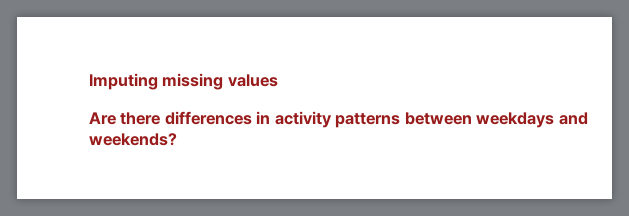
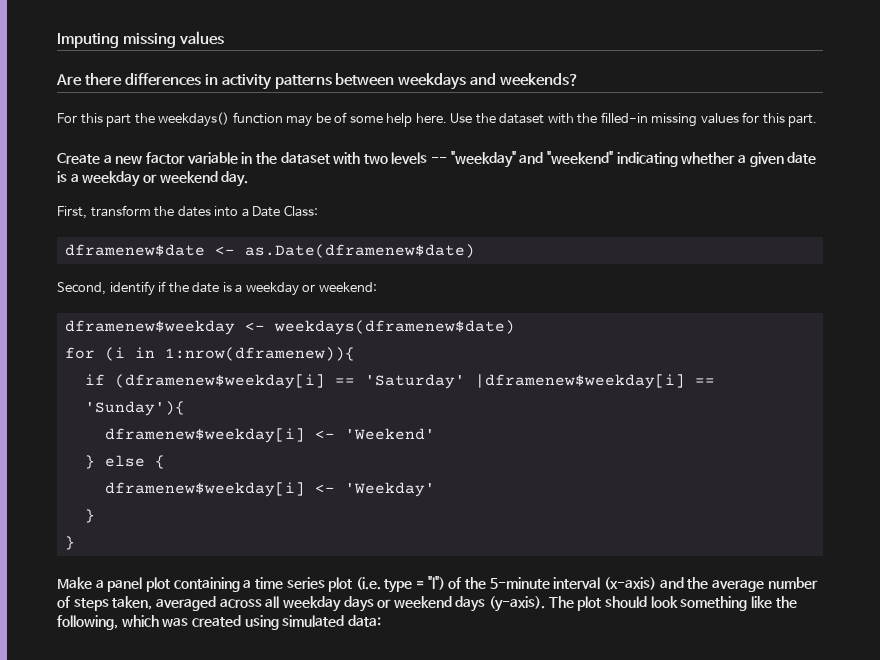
+ For this part the weekdays() function may be of some help here. Use the dataset with the filled-in missing values for this part.
+ Create a new factor variable in the dataset with two levels -- "weekday" and "weekend" indicating whether a given date is a weekday or weekend day.
+ First, transform the dates into a Date Class:
+ dframenew$date <- as.Date(dframenew$date)
+ Second, identify if the date is a weekday or weekend:
+ dframenew$weekday <- weekdays(dframenew$date)
+ for (i in 1:nrow(dframenew)){
+ if (dframenew$weekday[i] == 'Saturday' |dframenew$weekday[i] == 'Sunday'){
+ dframenew$weekday[i] <- 'Weekend'
+ } else {
+ dframenew$weekday[i] <- 'Weekday'
+ }
+ }
+ Make a panel plot containing a time series plot (i.e. type = "l") of the 5-minute interval (x-axis) and the average number of steps taken, averaged across all weekday days or weekend days (y-axis). The plot should look something like the following, which was created using simulated data:

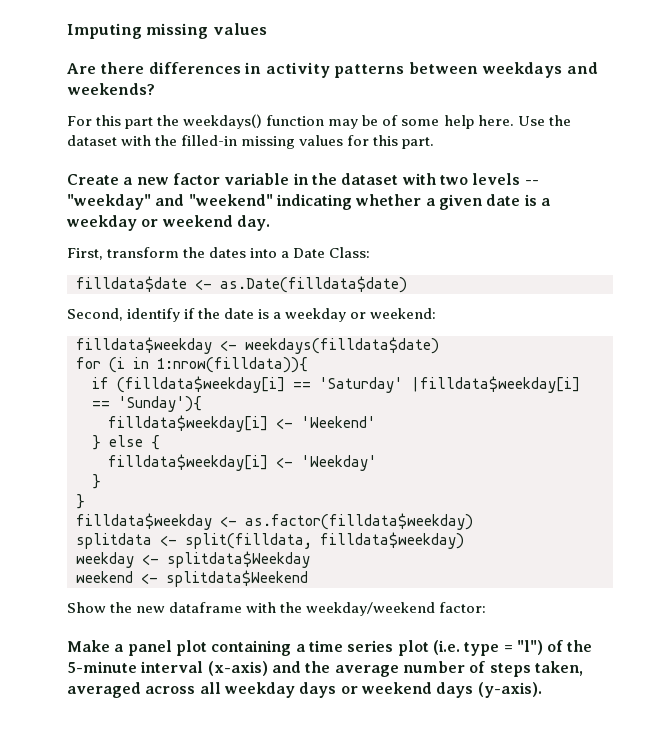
- dframenew$date <- as.Date(dframenew$date)
+ filldata$date <- as.Date(filldata$date)
- dframenew$weekday <- weekdays(dframenew$date)
+ filldata$weekday <- weekdays(filldata$date)
- for (i in 1:nrow(dframenew)){
- if (dframenew$weekday[i] == 'Saturday' |dframenew$weekday[i] == 'Sunday'){
+ for (i in 1:nrow(filldata)){
+ if (filldata$weekday[i] == 'Saturday' |filldata$weekday[i] == 'Sunday'){
- dframenew$weekday[i] <- 'Weekend'
+ filldata$weekday[i] <- 'Weekend'
- dframenew$weekday[i] <- 'Weekday'
+ filldata$weekday[i] <- 'Weekday'
+ filldata$weekday <- as.factor(filldata$weekday)
+ splitdata <- split(filldata, filldata$weekday)
+ weekday <- splitdata$Weekday
+ weekend <- splitdata$Weekend
+ Show the new dataframe with the weekday/weekend factor:
- The plot should look something like the following, which was created using simulated data:

